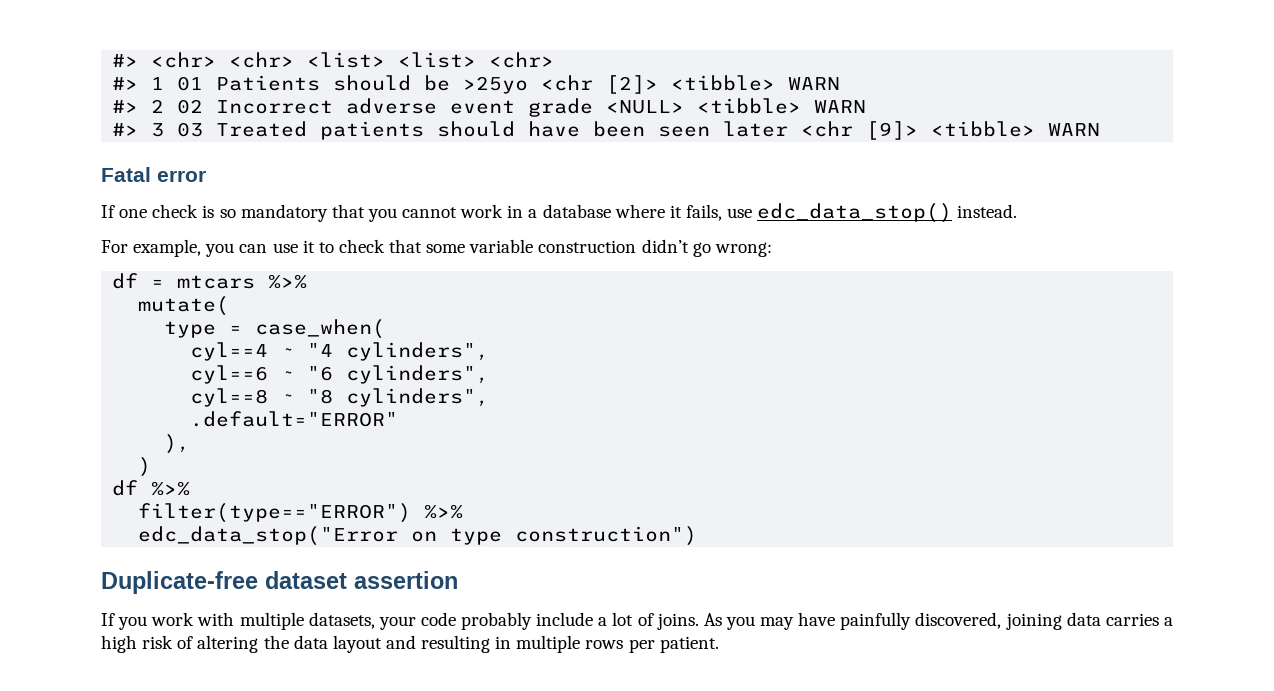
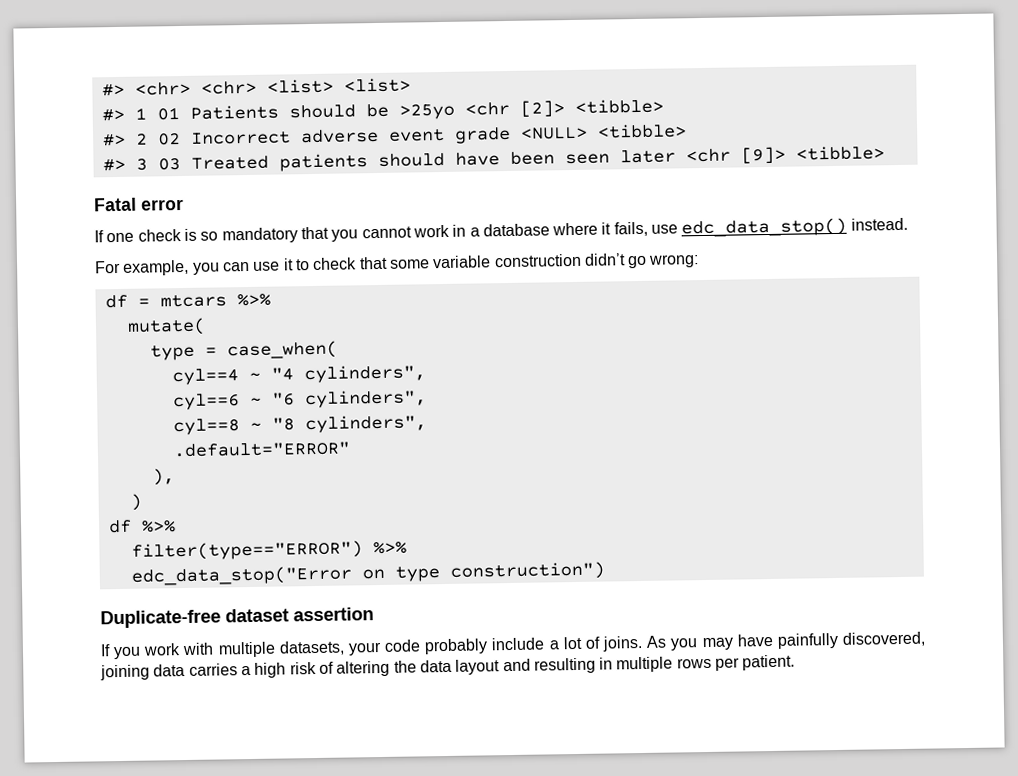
- #> <chr> <chr> <list> <list> <chr>
+ #> <chr> <chr> <list> <list>
- #> 1 01 Patients should be >25yo <chr [2]> <tibble> WARN
+ #> 1 01 Patients should be >25yo <chr [2]> <tibble>
- #> 2 02 Incorrect adverse event grade <NULL> <tibble> WARN
+ #> 2 02 Incorrect adverse event grade <NULL> <tibble>
- #> 3 03 Treated patients should have been seen later <chr [9]> <tibble> WARN
+ #> 3 03 Treated patients should have been seen later <chr [9]> <tibble>

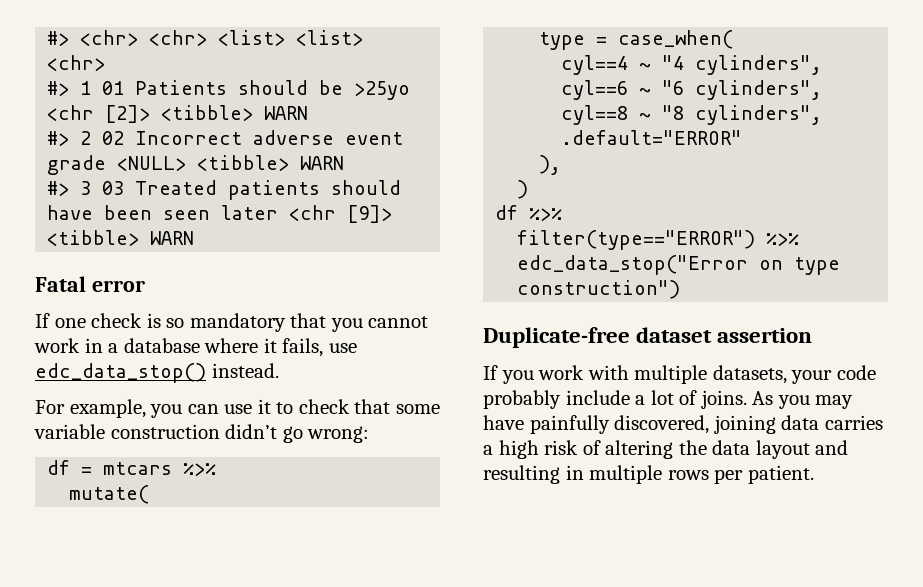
- #> <chr> <chr> <list> <list>
+ #> <chr> <chr> <list> <list> <chr>
- #> 1 01 Patients should be >25yo <chr [2]> <tibble>
+ #> 1 01 Patients should be >25yo <chr [2]> <tibble> WARN
- #> 2 02 Incorrect adverse event grade <NULL> <tibble>
+ #> 2 02 Incorrect adverse event grade <NULL> <tibble> WARN
- #> 3 03 Treated patients should have been seen later <chr [9]> <tibble>
+ #> 3 03 Treated patients should have been seen later <chr [9]> <tibble> WARN

